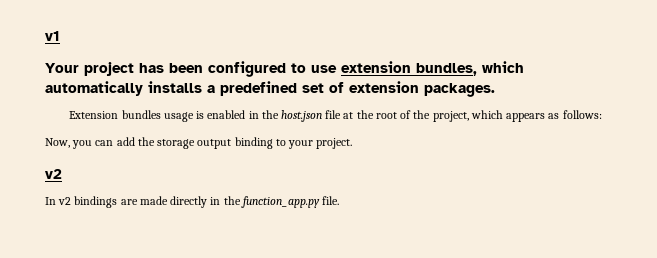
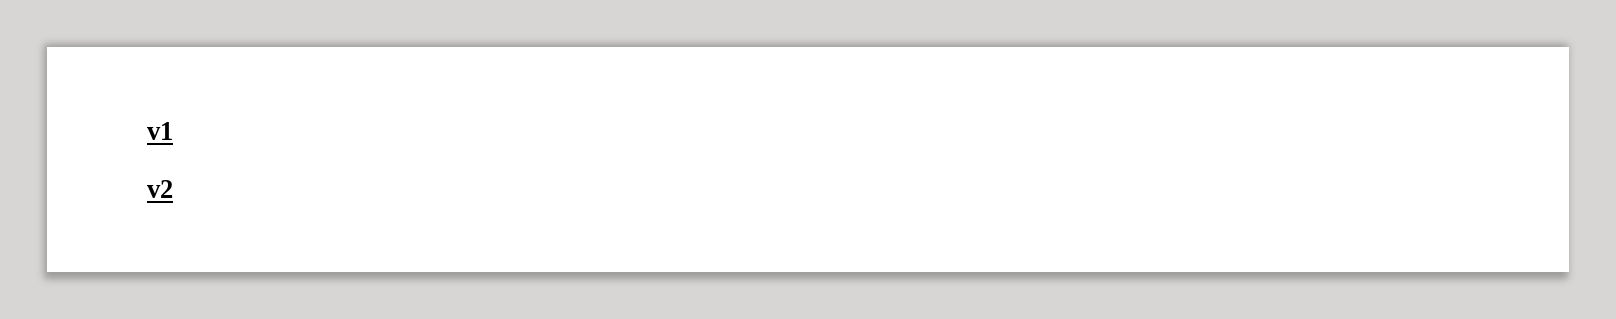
- Your project has been configured to use extension bundles, which automatically installs a predefined set of extension packages.
- Extension bundles usage is enabled in the host.json file at the root of the project, which appears as follows:
- Now, you can add the storage output binding to your project.
  v2
- In v2 bindings are made directly in the function_app.py file.

